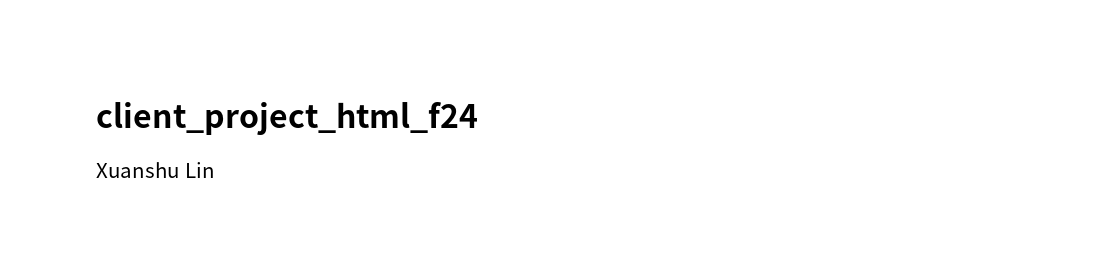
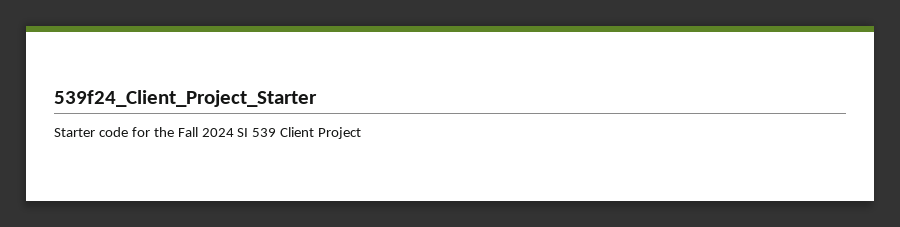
- client_project_html_f24
- Xuanshu Lin
+ 539f24_Client_Project_Starter
+ Starter code for the Fall 2024 SI 539 Client Project

